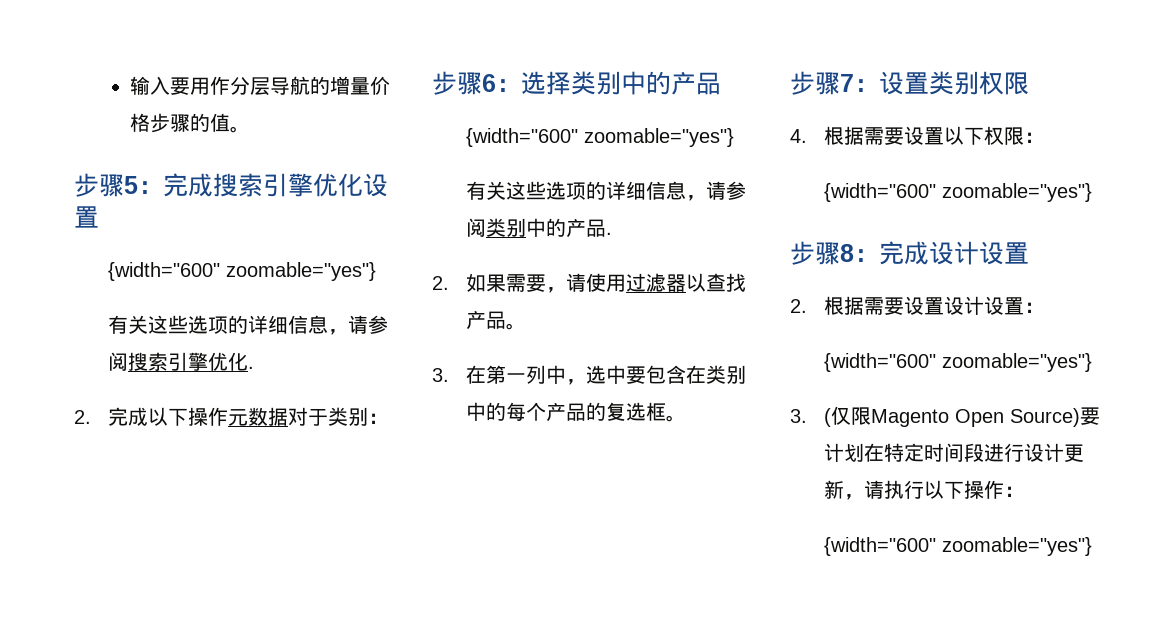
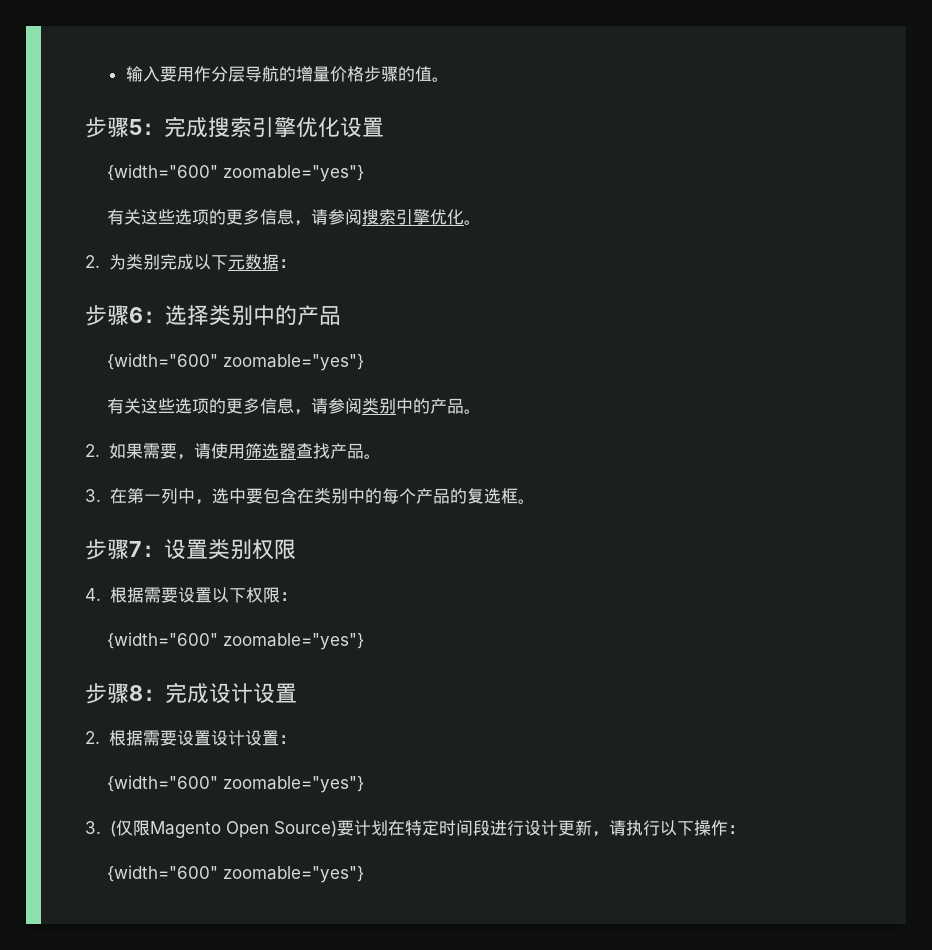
- 有关这些选项的详细信息，请参阅搜索引擎优化.
- 2.完成以下操作元数据对于类别：
+ 有关这些选项的更多信息，请参阅搜索引擎优化。
+ 2.为类别完成以下元数据：
- 有关这些选项的详细信息，请参阅类别中的产品.
+ 有关这些选项的更多信息，请参阅类别中的产品。
- 2.如果需要，请使用过滤器以查找产品。
+ 2.如果需要，请使用筛选器查找产品。

